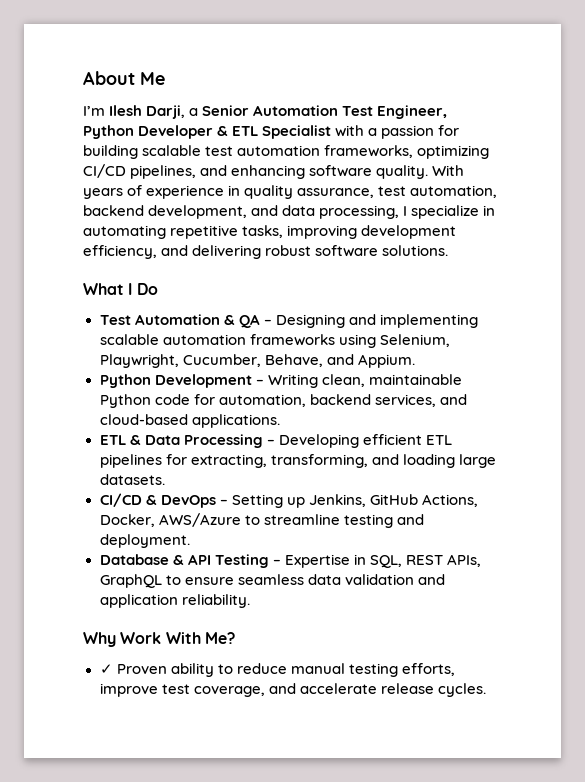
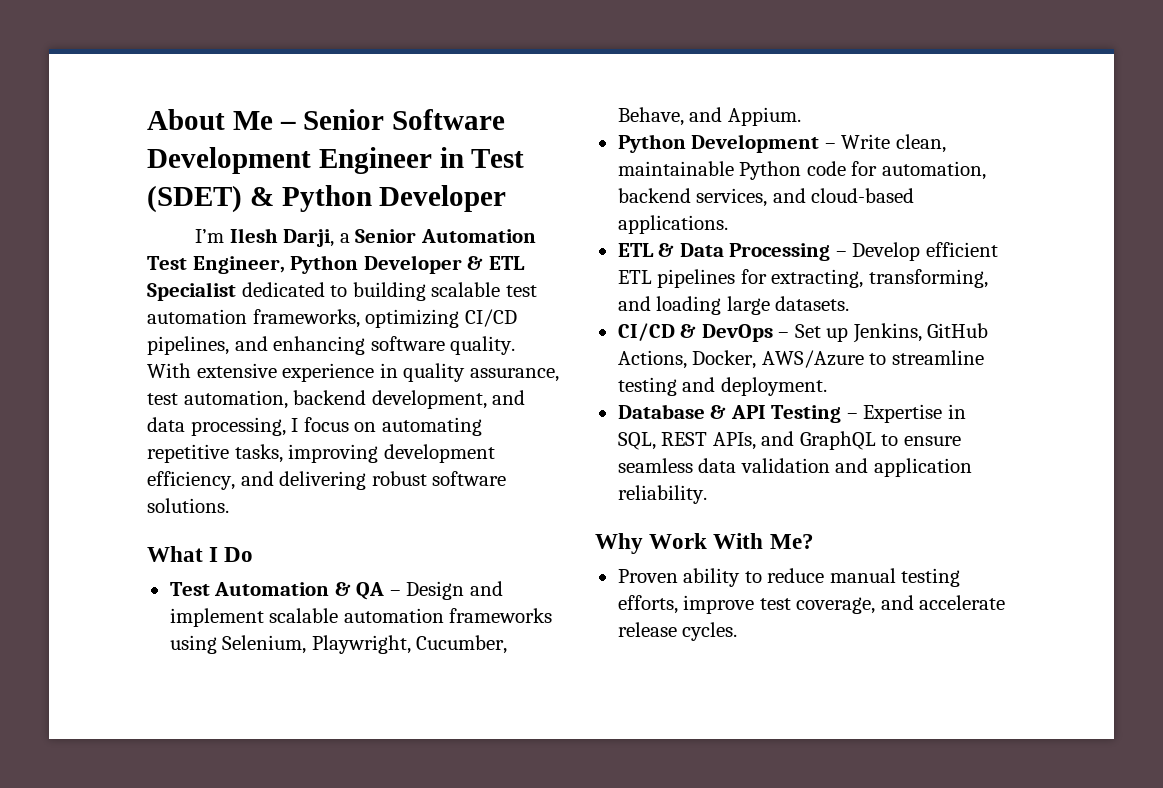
- About Me
+ About Me – Senior Software Development Engineer in Test (SDET) & Python Developer
- I’m Ilesh Darji, a Senior Automation Test Engineer, Python Developer & ETL Specialist with a passion for building scalable test automation frameworks, optimizing CI/CD pipelines, and enhancing software quality.
+ I’m Ilesh Darji, a Senior Automation Test Engineer, Python Developer & ETL Specialist dedicated to building scalable test automation frameworks, optimizing CI/CD pipelines, and enhancing software quality.
- With years of experience in quality assurance, test automation, backend development, and data processing, I specialize in automating repetitive tasks, improving development efficiency, and delivering robust software solutions.
+ With extensive experience in quality assurance, test automation, backend development, and data processing, I focus on automating repetitive tasks, improving development efficiency, and delivering robust software solutions.
- Test Automation & QA – Designing and implementing scalable automation frameworks using Selenium, Playwright, Cucumber, Behave, and Appium.
+ Test Automation & QA – Design and implement scalable automation frameworks using Selenium, Playwright, Cucumber, Behave, and Appium.
- Python Development – Writing clean, maintainable Python code for automation, backend services, and cloud-based applications.
+ Python Development – Write clean, maintainable Python code for automation, backend services, and cloud-based applications.
- ETL & Data Processing – Developing efficient ETL pipelines for extracting, transforming, and loading large datasets.
+ ETL & Data Processing – Develop efficient ETL pipelines for extracting, transforming, and loading large datasets.
- CI/CD & DevOps – Setting up Jenkins, GitHub Actions, Docker, AWS/Azure to streamline testing and deployment.
+ CI/CD & DevOps – Set up Jenkins, GitHub Actions, Docker, AWS/Azure to streamline testing and deployment.
- Database & API Testing – Expertise in SQL, REST APIs, GraphQL to ensure seamless data validation and application reliability.
+ Database & API Testing – Expertise in SQL, REST APIs, and GraphQL to ensure seamless data validation and application reliability.
- ✓ Proven ability to reduce manual testing efforts, improve test coverage, and accelerate release cycles.
+ Proven ability to reduce manual testing efforts, improve test coverage, and accelerate release cycles.

